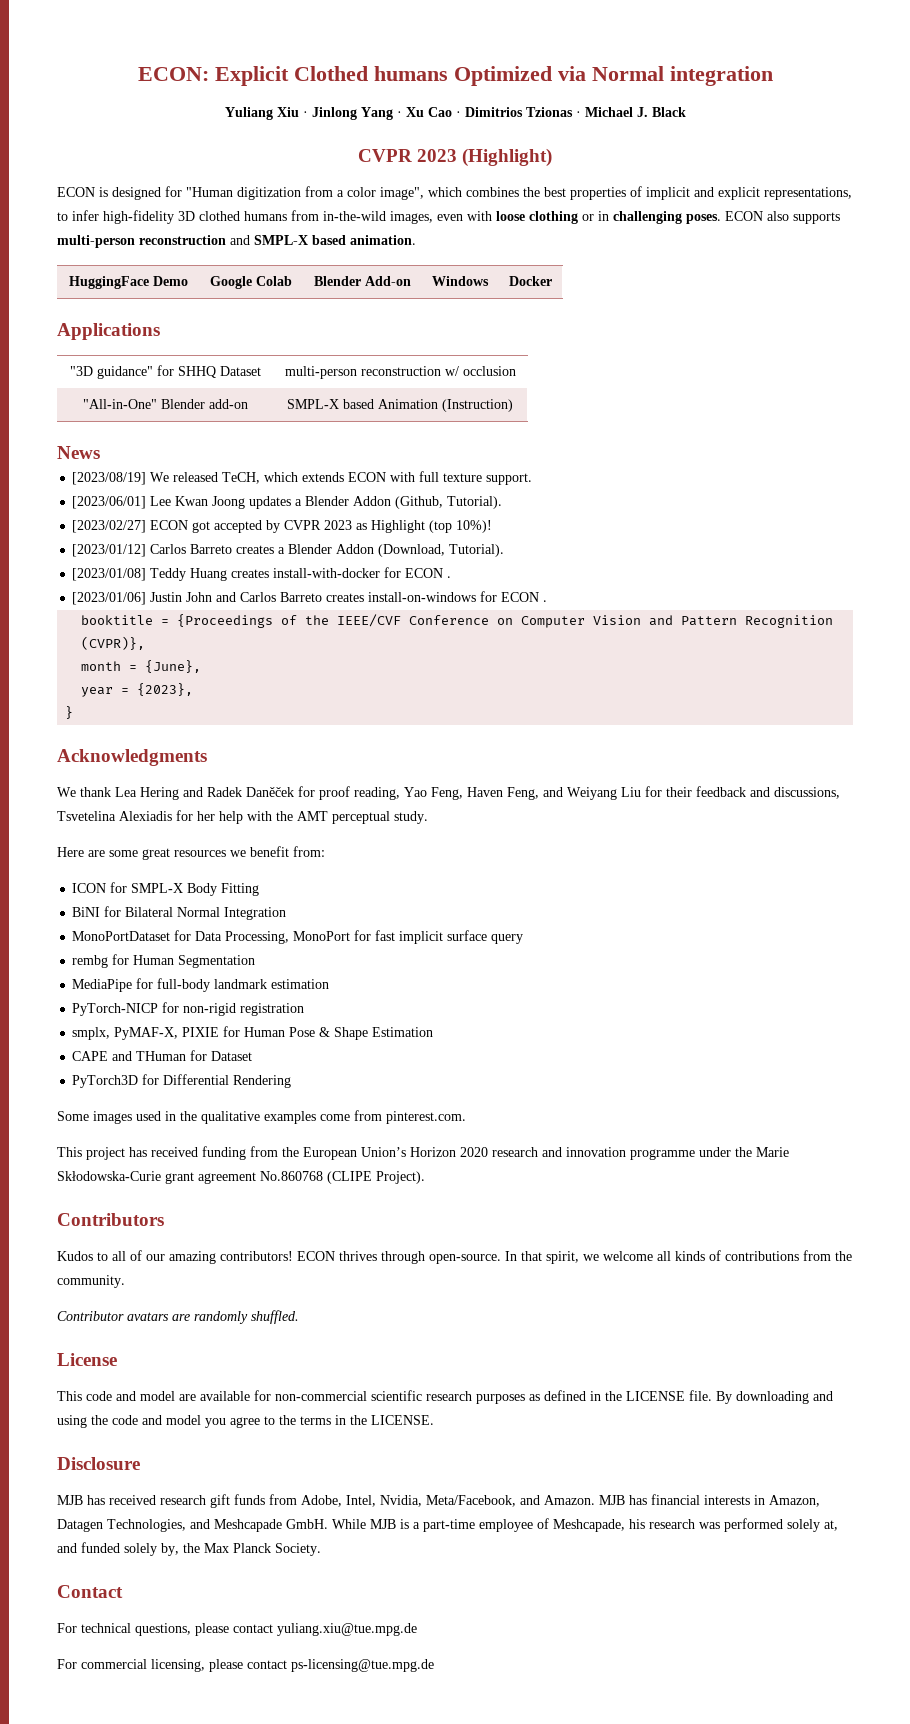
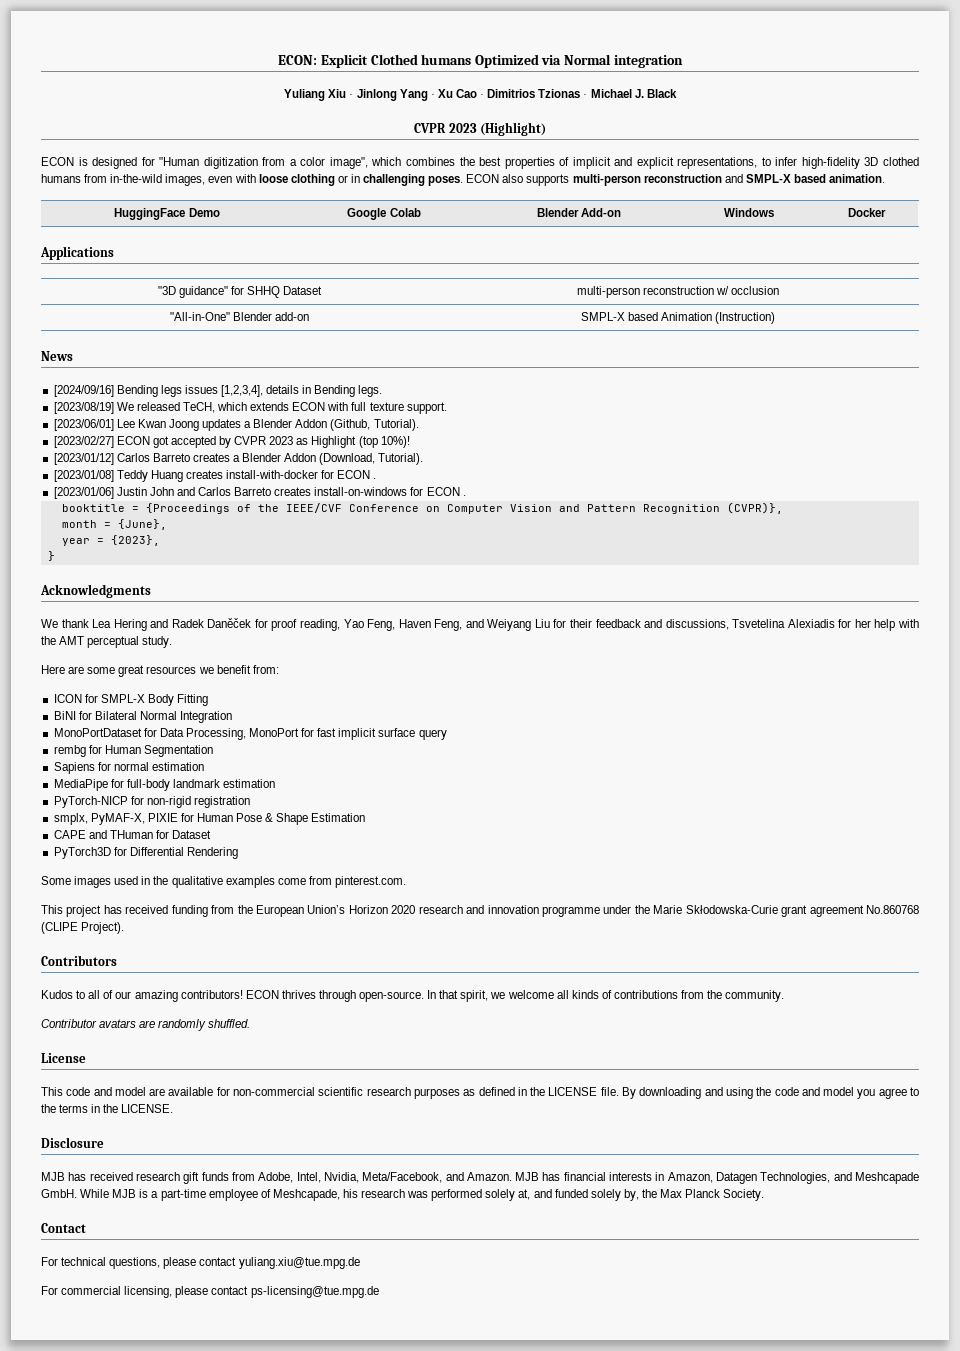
+ [2024/09/16] Bending legs issues [1,2,3,4], details in Bending legs.
+ Sapiens for normal estimation

